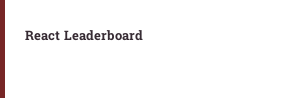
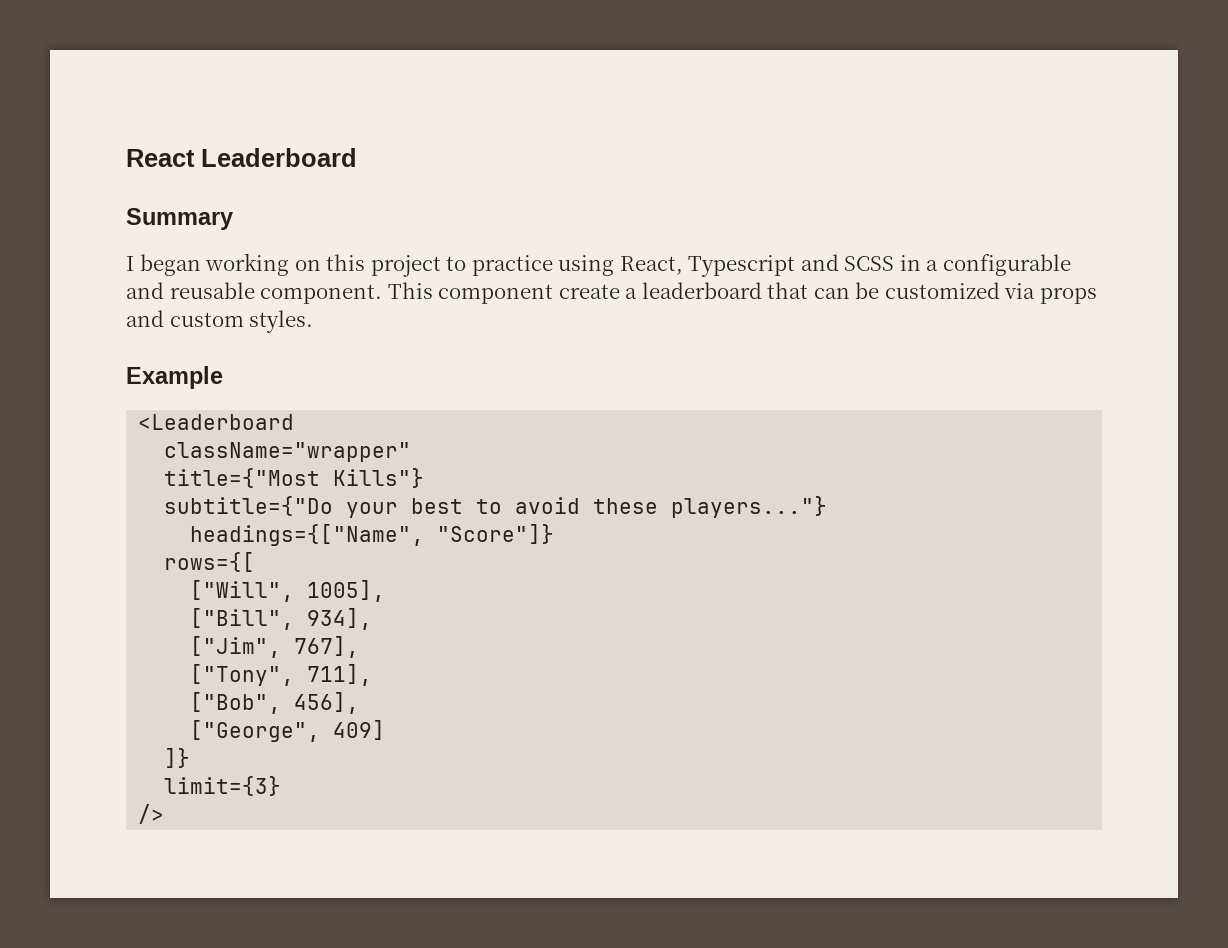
+ Summary
+ I began working on this project to practice using React, Typescript and SCSS in a configurable and reusable component. This component create a leaderboard that can be customized via props and custom styles.
+ Example
+ <Leaderboard
+ className="wrapper"
+ title={"Most Kills"}
+ subtitle={"Do your best to avoid these players..."}
+ headings={["Name", "Score"]}
+ rows={[
+ ["Will", 1005],
+ ["Bill", 934],
+ ["Jim", 767],
+ ["Tony", 711],
+ ["Bob", 456],
+ ["George", 409]
+ ]}
+ limit={3}
+ />

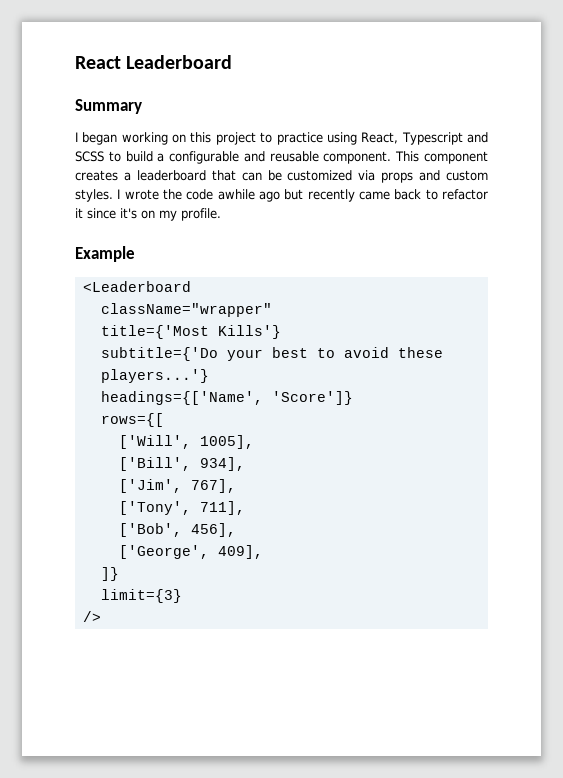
- I began working on this project to practice using React, Typescript and SCSS in a configurable and reusable component.
+ I began working on this project to practice using React, Typescript and SCSS to build a configurable and reusable component.
- This component create a leaderboard that can be customized via props and custom styles.
+ This component creates a leaderboard that can be customized via props and custom styles. I wrote the code awhile ago but recently came back to refactor it since it's on my profile.
- title={"Most Kills"}
- subtitle={"Do your best to avoid these players..."}
- headings={["Name", "Score"]}
+ title={'Most Kills'}
+ subtitle={'Do your best to avoid these players...'}
+ headings={['Name', 'Score']}
- ["Will", 1005],
+ ['Will', 1005],
- ["Bill", 934],
+ ['Bill', 934],
- ["Jim", 767],
+ ['Jim', 767],
- ["Tony", 711],
+ ['Tony', 711],
- ["Bob", 456],
+ ['Bob', 456],
- ["George", 409]
+ ['George', 409],

